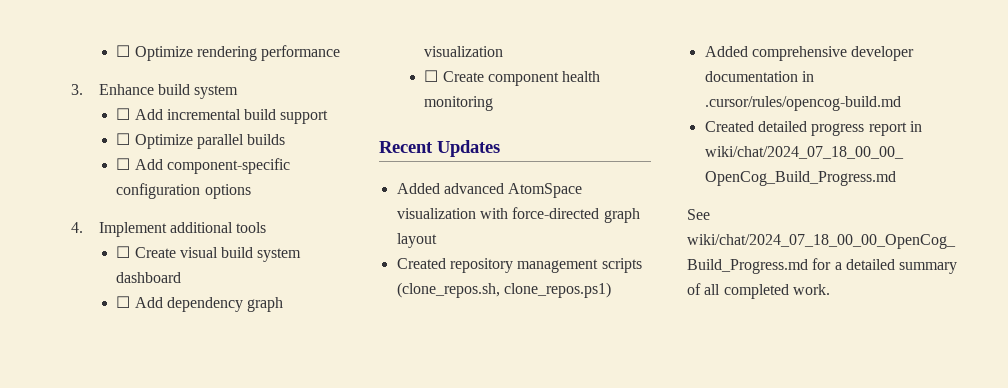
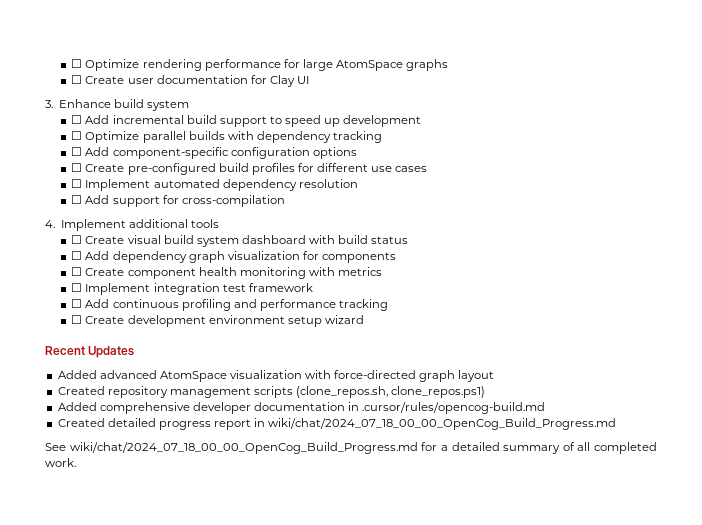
- ☐ Optimize rendering performance
+ ☐ Optimize rendering performance for large AtomSpace graphs
+ ☐ Create user documentation for Clay UI
- ☐ Add incremental build support
+ ☐ Add incremental build support to speed up development
- ☐ Optimize parallel builds
+ ☐ Optimize parallel builds with dependency tracking
+ ☐ Create pre-configured build profiles for different use cases
+ ☐ Implement automated dependency resolution
+ ☐ Add support for cross-compilation
- ☐ Create visual build system dashboard
+ ☐ Create visual build system dashboard with build status
- ☐ Add dependency graph visualization
+ ☐ Add dependency graph visualization for components
- ☐ Create component health monitoring
+ ☐ Create component health monitoring with metrics
+ ☐ Implement integration test framework
+ ☐ Add continuous profiling and performance tracking
+ ☐ Create development environment setup wizard

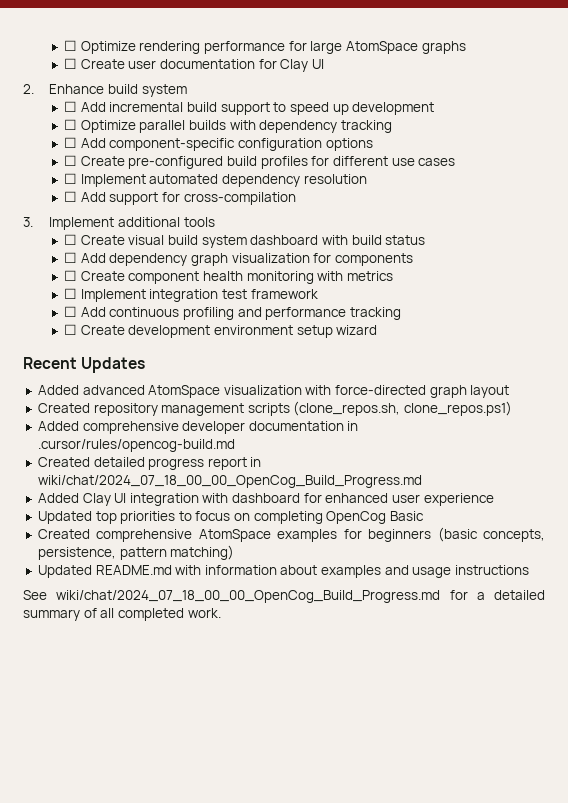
- 3. Enhance build system
+ 2. Enhance build system
- 4. Implement additional tools
+ 3. Implement additional tools
+ Added Clay UI integration with dashboard for enhanced user experience
+ Updated top priorities to focus on completing OpenCog Basic
+ Created comprehensive AtomSpace examples for beginners (basic concepts, persistence, pattern matching)
+ Updated README.md with information about examples and usage instructions

